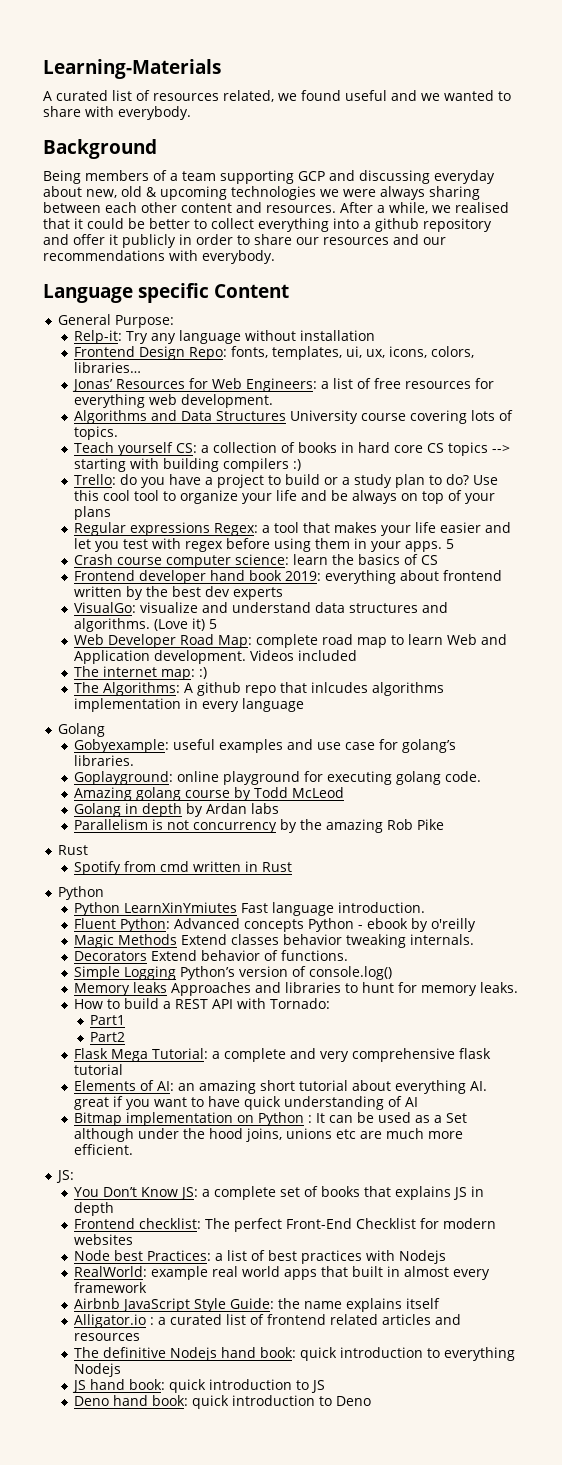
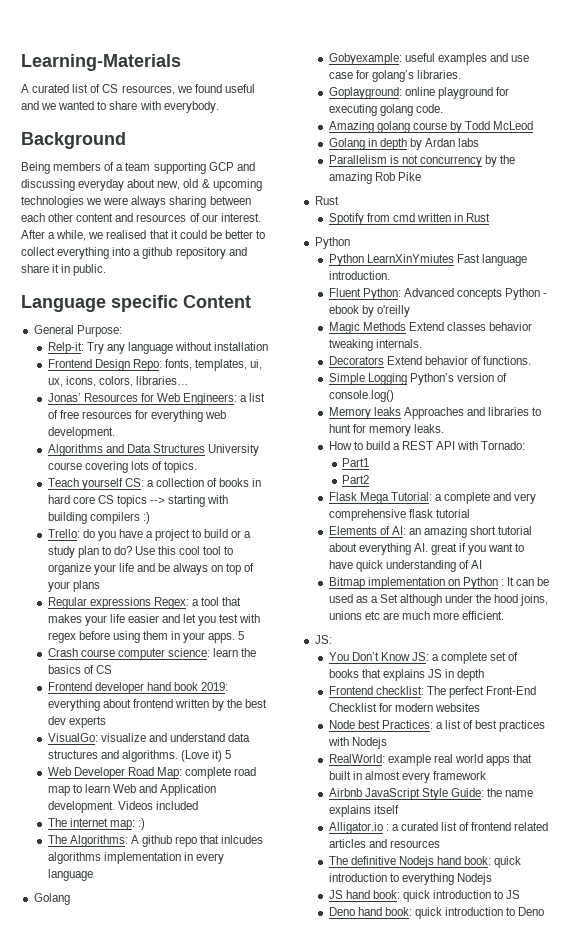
- A curated list of resources related, we found useful and we wanted to share with everybody.
+ A curated list of CS resources, we found useful and we wanted to share with everybody.
- Being members of a team supporting GCP and discussing everyday about new, old & upcoming technologies we were always sharing between each other content and resources.
+ Being members of a team supporting GCP and discussing everyday about new, old & upcoming technologies we were always sharing between each other content and resources of our interest.
- After a while, we realised that it could be better to collect everything into a github repository and offer it publicly in order to share our resources and our recommendations with everybody.
+ After a while, we realised that it could be better to collect everything into a github repository and share it in public.

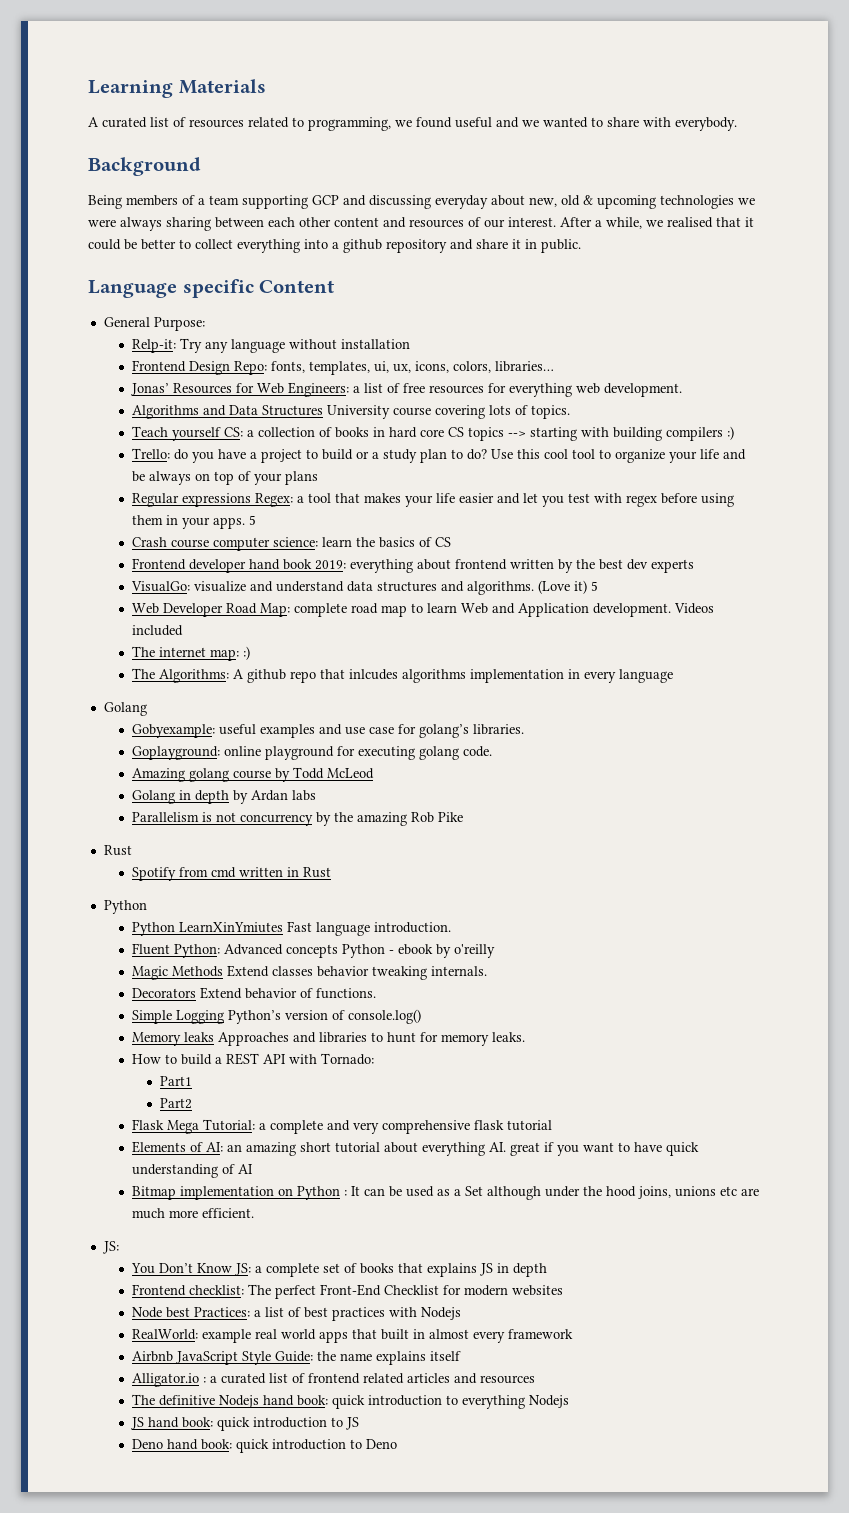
- Learning-Materials
+ Learning Materials
- A curated list of CS resources, we found useful and we wanted to share with everybody.
+ A curated list of resources related to programming, we found useful and we wanted to share with everybody.

